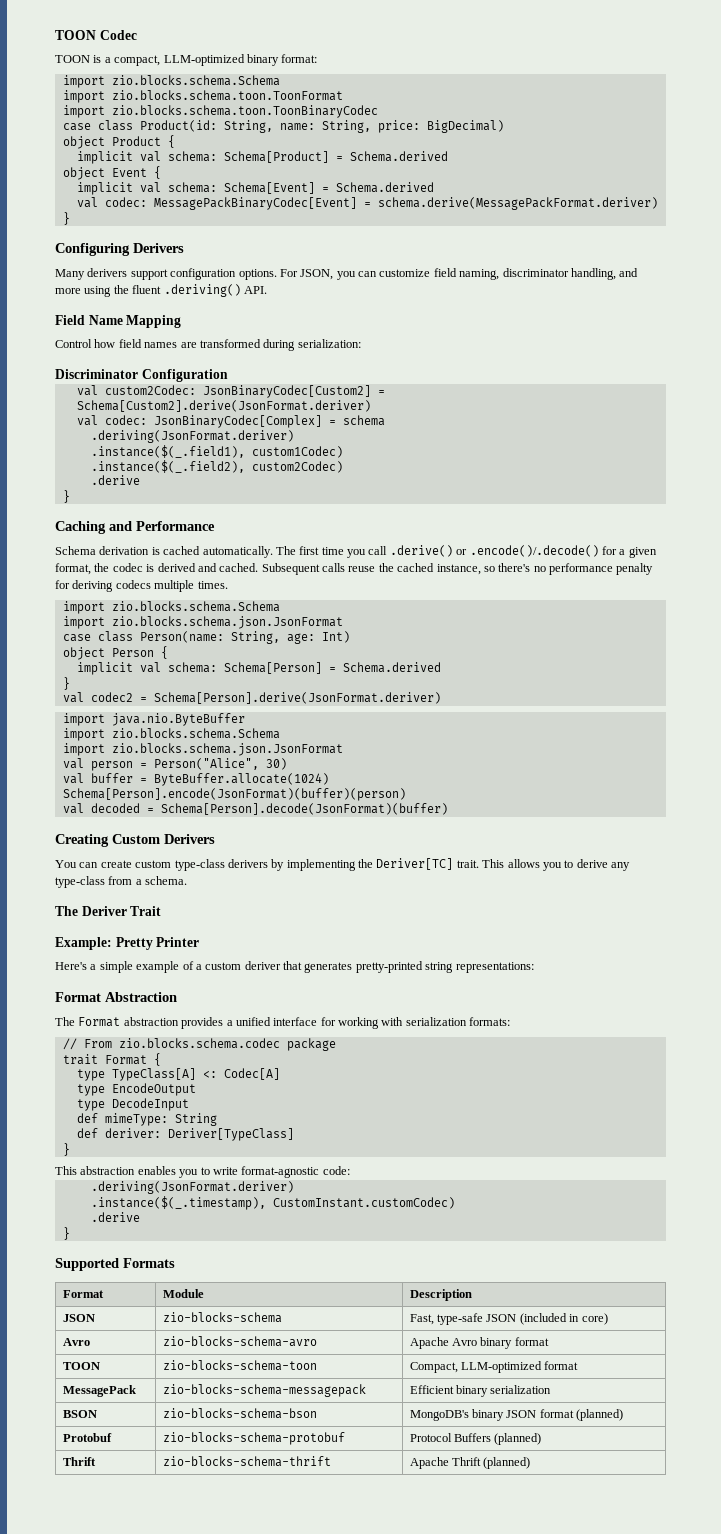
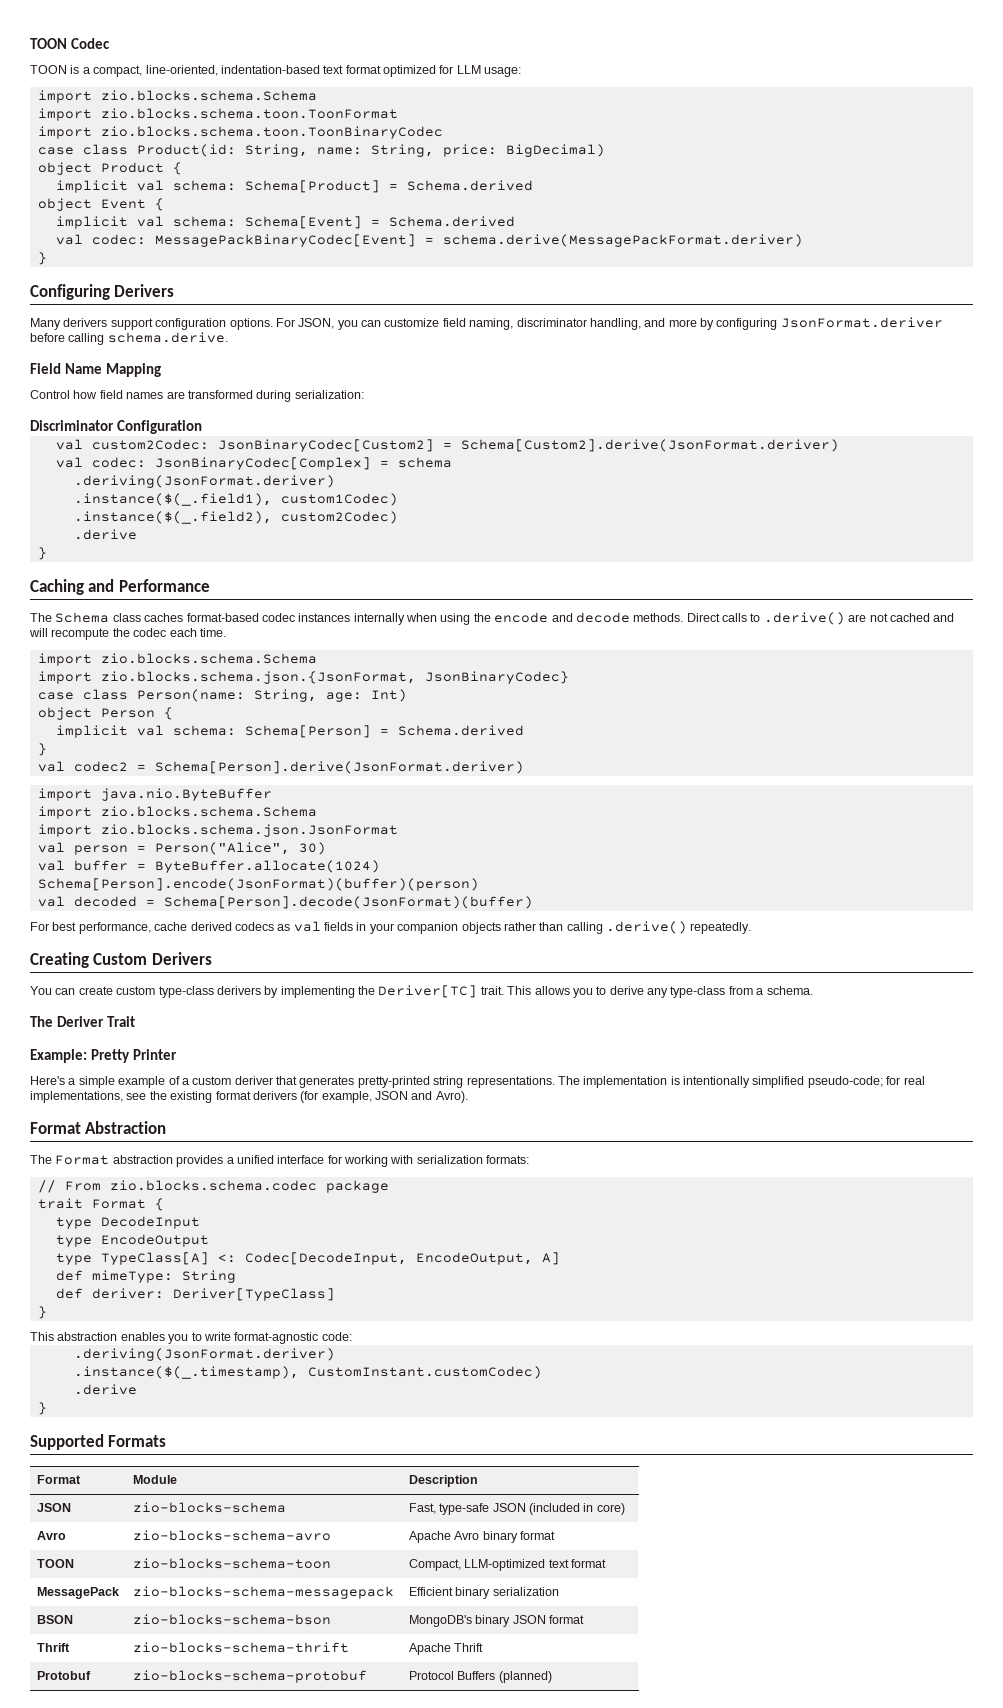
- TOON is a compact, LLM-optimized binary format:
+ TOON is a compact, line-oriented, indentation-based text format optimized for LLM usage:
- For JSON, you can customize field naming, discriminator handling, and more using the fluent .deriving() API.
+ For JSON, you can customize field naming, discriminator handling, and more by configuring JsonFormat.deriver before calling schema.derive.
- Schema derivation is cached automatically. The first time you call .derive() or .encode()/.decode() for a given format, the codec is derived and cached. Subsequent calls reuse the cached instance, so there's no performance penalty for deriving codecs multiple times.
+ The Schema class caches format-based codec instances internally when using the encode and decode methods. Direct calls to .derive() are not cached and will recompute the codec each time.
  import zio.blocks.schema.Schema
- import zio.blocks.schema.json.JsonFormat
+ import zio.blocks.schema.json.{JsonFormat, JsonBinaryCodec}
+ For best performance, cache derived codecs as val fields in your companion objects rather than calling .derive() repeatedly.
- Here's a simple example of a custom deriver that generates pretty-printed string representations:
+ Here's a simple example of a custom deriver that generates pretty-printed string representations. The implementation is intentionally simplified pseudo-code; for real implementations, see the existing format derivers (for example, JSON and Avro).
- type TypeClass[A] <: Codec[A]
+ type DecodeInput
- type DecodeInput
+ type TypeClass[A] <: Codec[DecodeInput, EncodeOutput, A]
- TOON | zio-blocks-schema-toon | Compact, LLM-optimized format
+ TOON | zio-blocks-schema-toon | Compact, LLM-optimized text format
- BSON | zio-blocks-schema-bson | MongoDB's binary JSON format (planned)
+ BSON | zio-blocks-schema-bson | MongoDB's binary JSON format
+ Thrift | zio-blocks-schema-thrift | Apache Thrift
- Thrift | zio-blocks-schema-thrift | Apache Thrift (planned)

